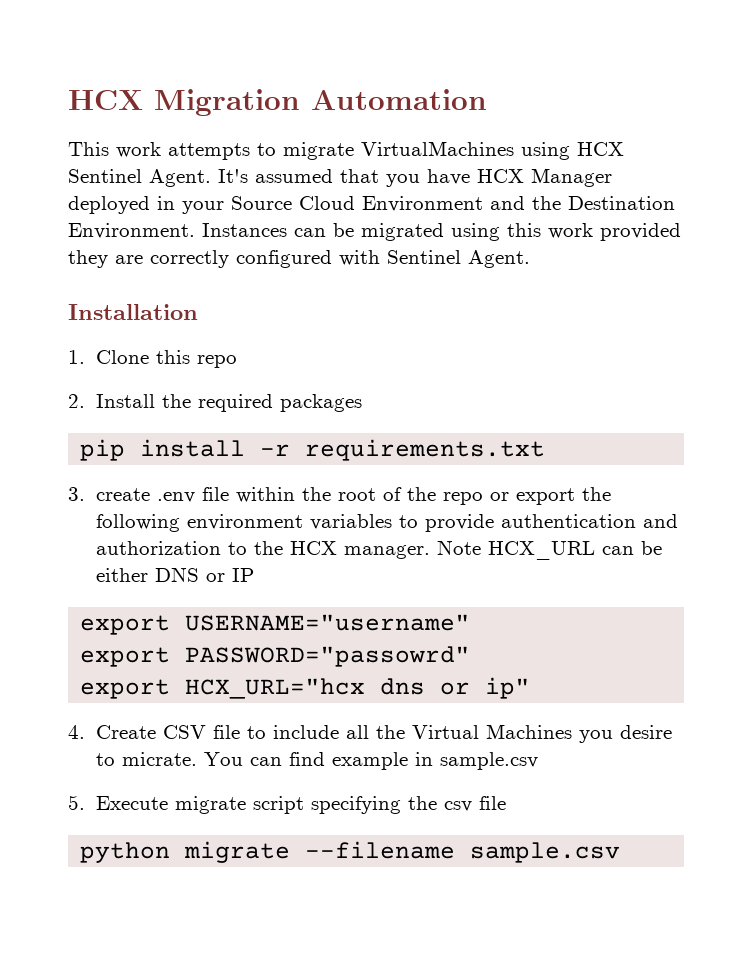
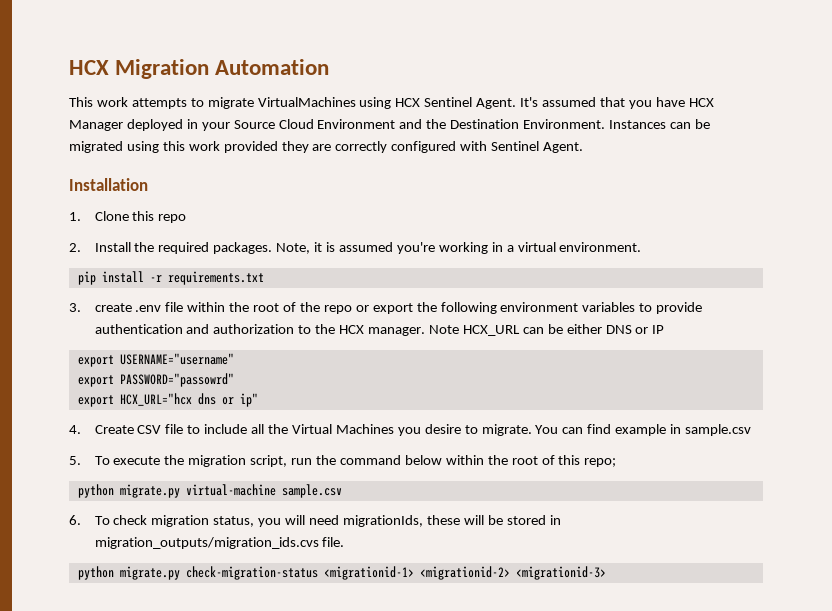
- 2. Install the required packages
+ 2. Install the required packages. Note, it is assumed you're working in a virtual environment.
- 4. Create CSV file to include all the Virtual Machines you desire to micrate.
+ 4. Create CSV file to include all the Virtual Machines you desire to migrate.
- 5. Execute migrate script specifying the csv file
- python migrate --filename sample.csv
+ 5. To execute the migration script, run the command below within the root of this repo;
+ python migrate.py virtual-machine sample.csv
+ 6. To check migration status, you will need migrationIds, these will be stored in migration_outputs/migration_ids.cvs file.
+ python migrate.py check-migration-status <migrationid-1> <migrationid-2> <migrationid-3>

